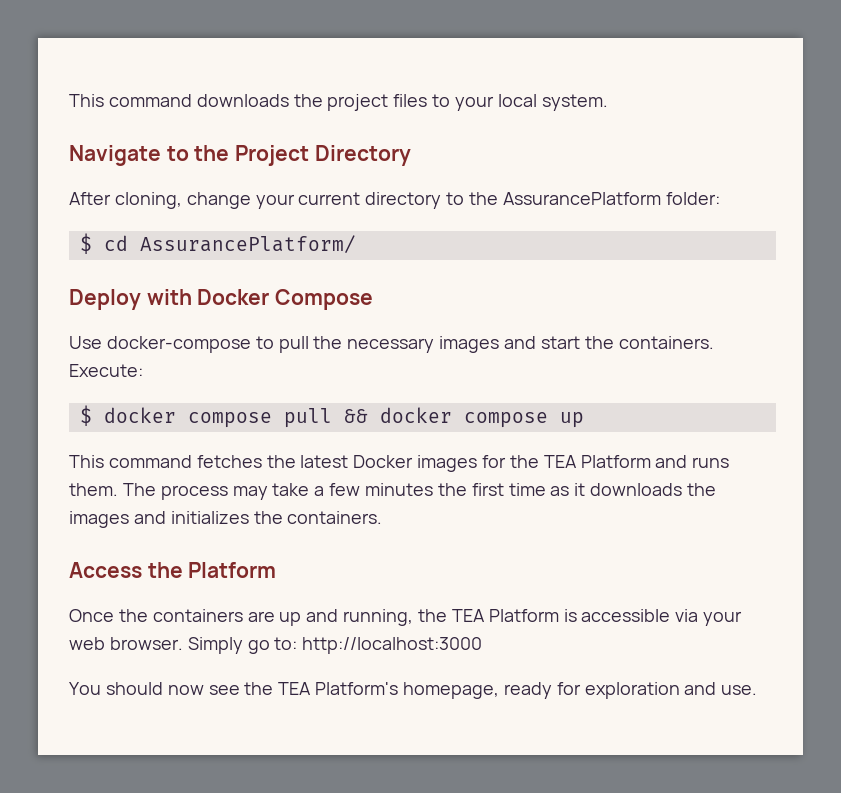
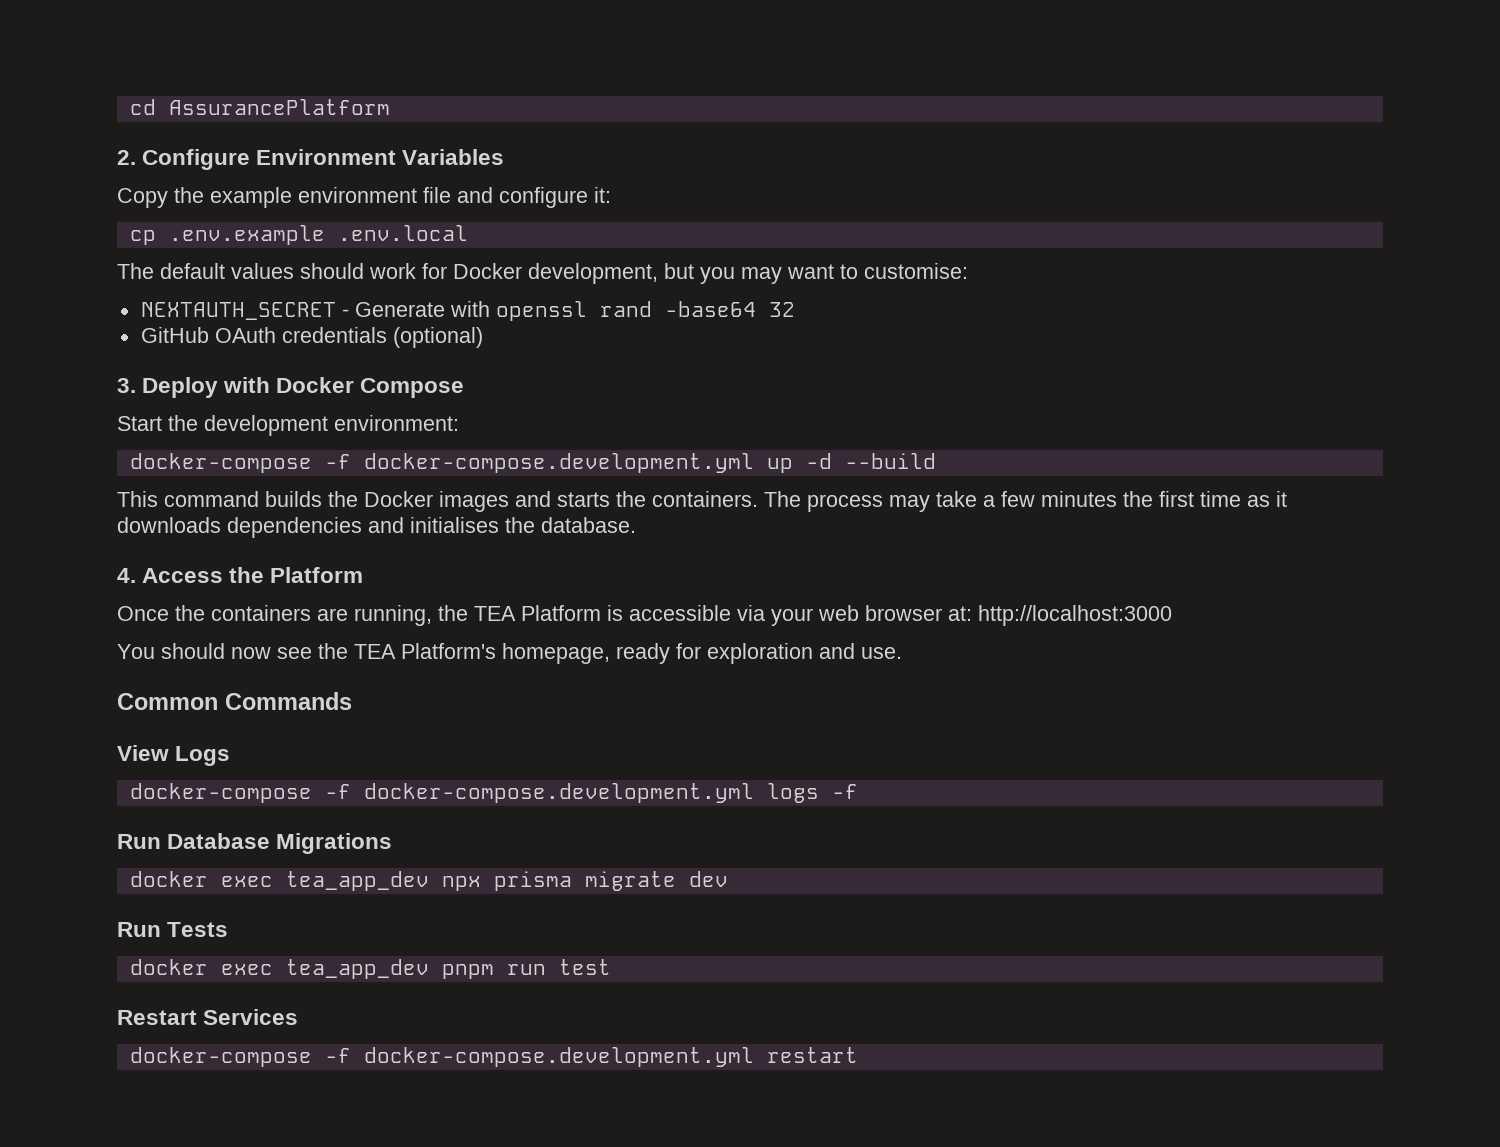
- This command downloads the project files to your local system.
- Navigate to the Project Directory
- After cloning, change your current directory to the AssurancePlatform folder:
- $ cd AssurancePlatform/
- Deploy with Docker Compose
- Use docker-compose to pull the necessary images and start the containers. Execute:
- $ docker compose pull && docker compose up
- This command fetches the latest Docker images for the TEA Platform and runs them.
+ cd AssurancePlatform
+ 2. Configure Environment Variables
+ Copy the example environment file and configure it:
+ cp .env.example .env.local
+ The default values should work for Docker development, but you may want to customise:
+ NEXTAUTH_SECRET - Generate with openssl rand -base64 32
+ GitHub OAuth credentials (optional)
+ 3. Deploy with Docker Compose
+ Start the development environment:
+ docker-compose -f docker-compose.development.yml up -d --build
+ This command builds the Docker images and starts the containers.
- The process may take a few minutes the first time as it downloads the images and initializes the containers.
- Access the Platform
+ The process may take a few minutes the first time as it downloads dependencies and initialises the database.
+ 4. Access the Platform
- Once the containers are up and running, the TEA Platform is accessible via your web browser. Simply go to: http://localhost:3000
+ Once the containers are running, the TEA Platform is accessible via your web browser at: http://localhost:3000
+ Common Commands
+ View Logs
+ docker-compose -f docker-compose.development.yml logs -f
+ Run Database Migrations
+ docker exec tea_app_dev npx prisma migrate dev
+ Run Tests
+ docker exec tea_app_dev pnpm run test
+ Restart Services
+ docker-compose -f docker-compose.development.yml restart

